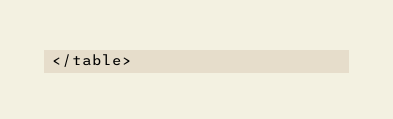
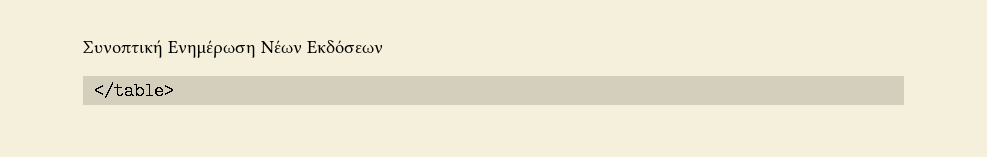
+ Συνοπτική Ενημέρωση Νέων Εκδόσεων

